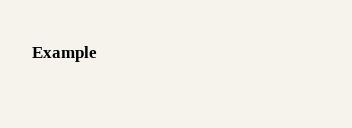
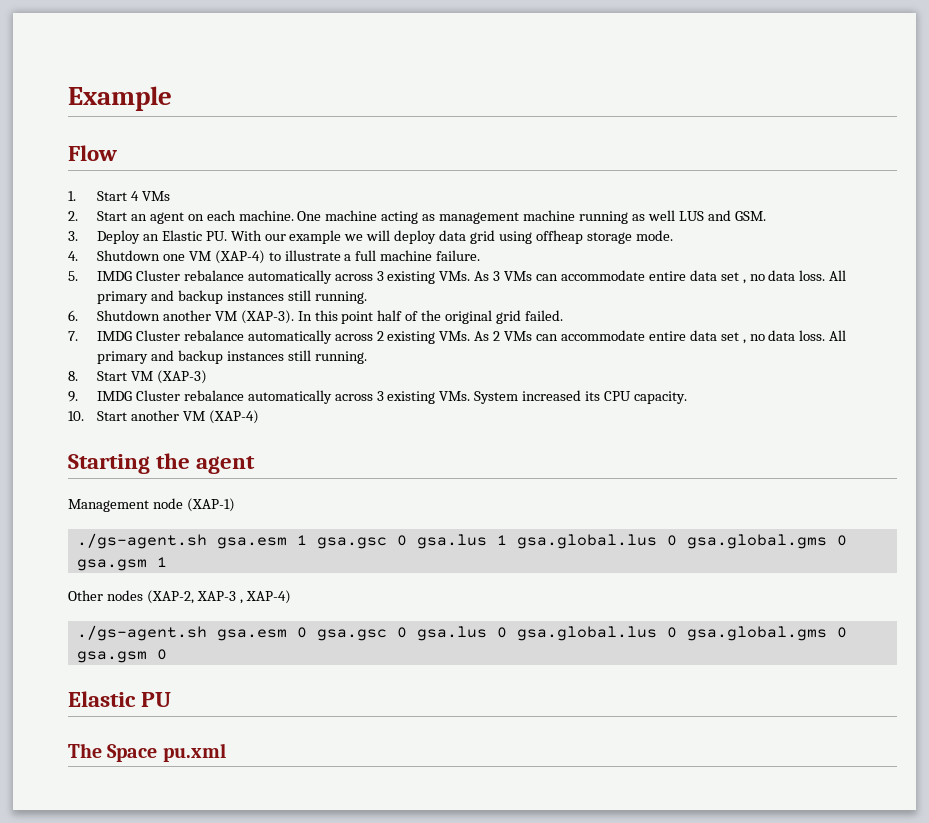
+ Flow
+ 1. Start 4 VMs
+ 2. Start an agent on each machine. One machine acting as management machine running as well LUS and GSM.
+ 3. Deploy an Elastic PU. With our example we will deploy data grid using offheap storage mode.
+ 4. Shutdown one VM (XAP-4) to illustrate a full machine failure.
+ 5. IMDG Cluster rebalance automatically across 3 existing VMs. As 3 VMs can accommodate entire data set , no data loss. All primary and backup instances still running.
+ 6. Shutdown another VM (XAP-3). In this point half of the original grid failed.
+ 7. IMDG Cluster rebalance automatically across 2 existing VMs. As 2 VMs can accommodate entire data set , no data loss. All primary and backup instances still running.
+ 8. Start VM (XAP-3)
+ 9. IMDG Cluster rebalance automatically across 3 existing VMs. System increased its CPU capacity.
+ 10. Start another VM (XAP-4)
+ Starting the agent
+ Management node (XAP-1)
+ ./gs-agent.sh gsa.esm 1 gsa.gsc 0 gsa.lus 1 gsa.global.lus 0 gsa.global.gms 0 gsa.gsm 1
+ Other nodes (XAP-2, XAP-3 , XAP-4)
+ ./gs-agent.sh gsa.esm 0 gsa.gsc 0 gsa.lus 0 gsa.global.lus 0 gsa.global.gms 0 gsa.gsm 0
+ Elastic PU
+ The Space pu.xml

